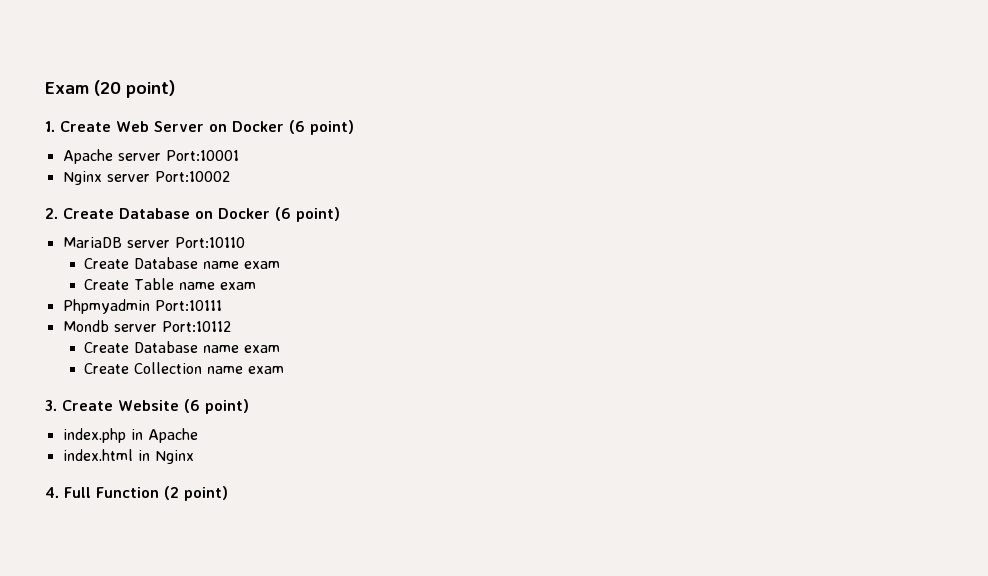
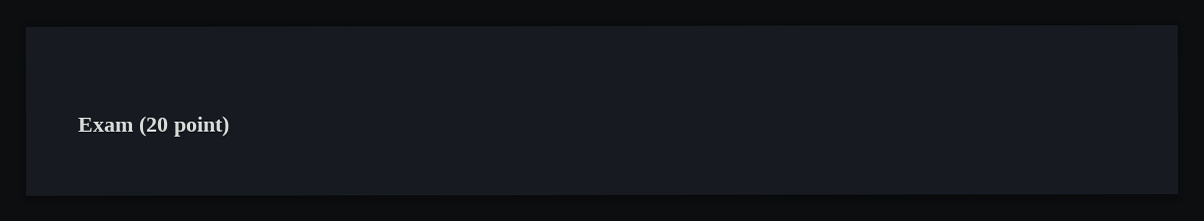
- 1. Create Web Server on Docker (6 point)
- Apache server Port:10001
- Nginx server Port:10002
- 2. Create Database on Docker (6 point)
- MariaDB server Port:10110
- Create Database name exam
- Create Table name exam
- Phpmyadmin Port:10111
- Mondb server Port:10112
- Create Database name exam
- Create Collection name exam
- 3. Create Website (6 point)
- index.php in Apache
- index.html in Nginx
- 4. Full Function (2 point)

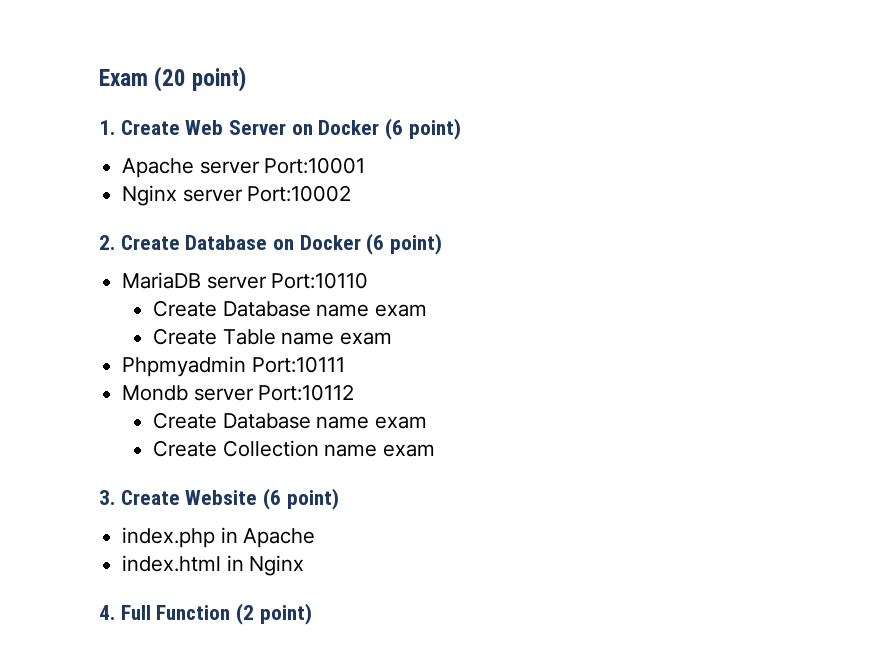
+ 1. Create Web Server on Docker (6 point)
+ Apache server Port:10001
+ Nginx server Port:10002
+ 2. Create Database on Docker (6 point)
+ MariaDB server Port:10110
+ Create Database name exam
+ Create Table name exam
+ Phpmyadmin Port:10111
+ Mondb server Port:10112
+ Create Database name exam
+ Create Collection name exam
+ 3. Create Website (6 point)
+ index.php in Apache
+ index.html in Nginx
+ 4. Full Function (2 point)

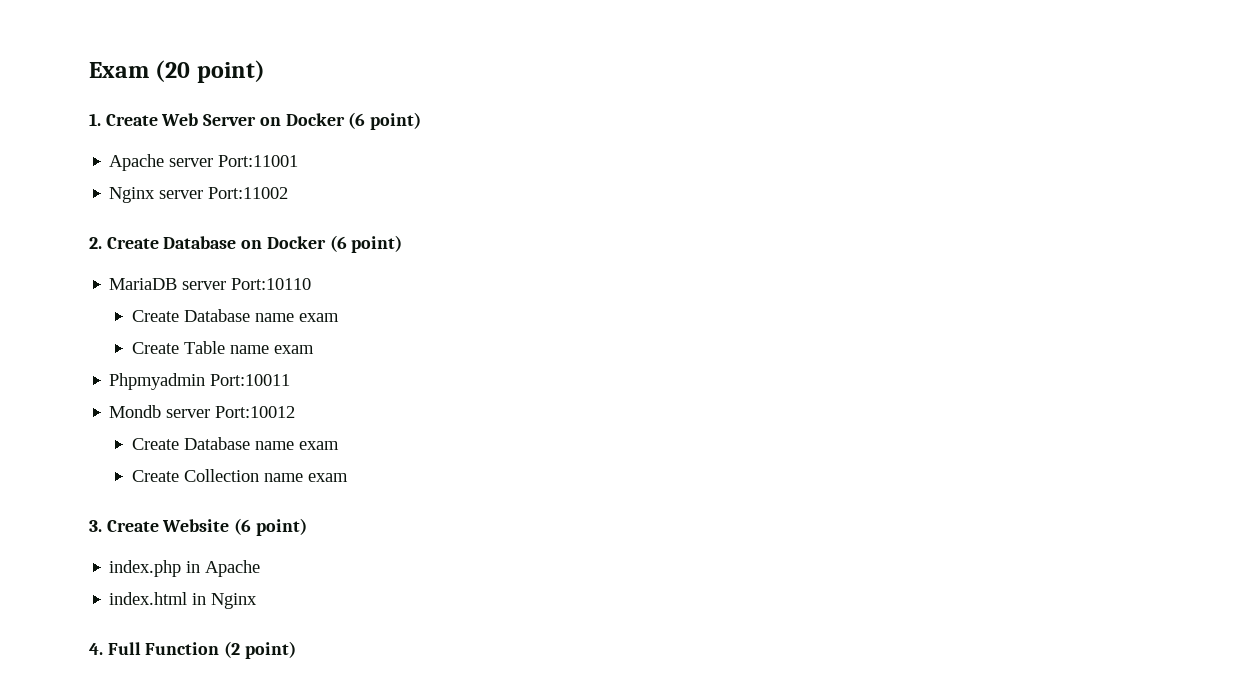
- Apache server Port:10001
+ Apache server Port:11001
- Nginx server Port:10002
+ Nginx server Port:11002
- Phpmyadmin Port:10111
+ Phpmyadmin Port:10011
- Mondb server Port:10112
+ Mondb server Port:10012

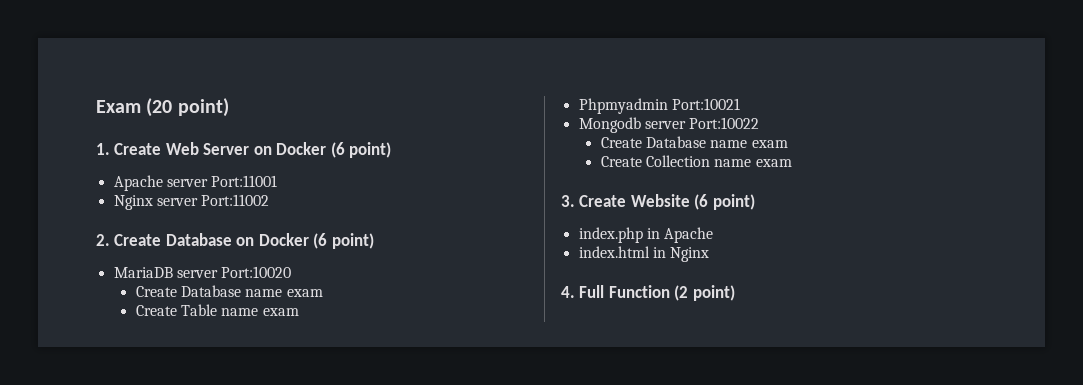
- MariaDB server Port:10110
+ MariaDB server Port:10020
- Phpmyadmin Port:10011
- Mondb server Port:10012
+ Phpmyadmin Port:10021
+ Mongodb server Port:10022

